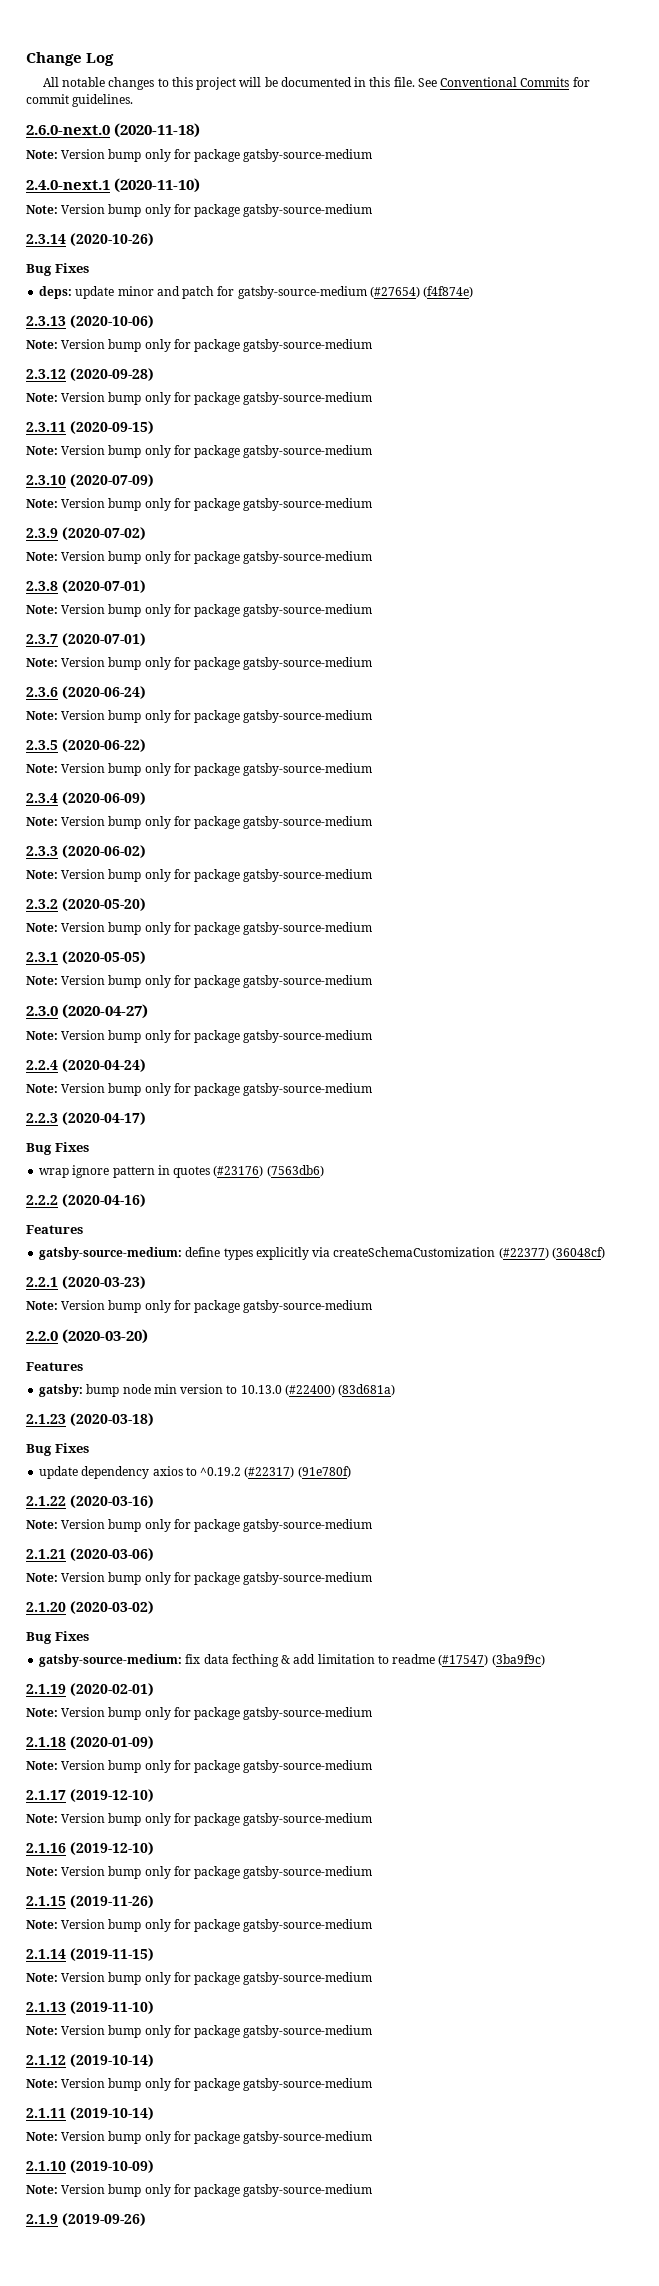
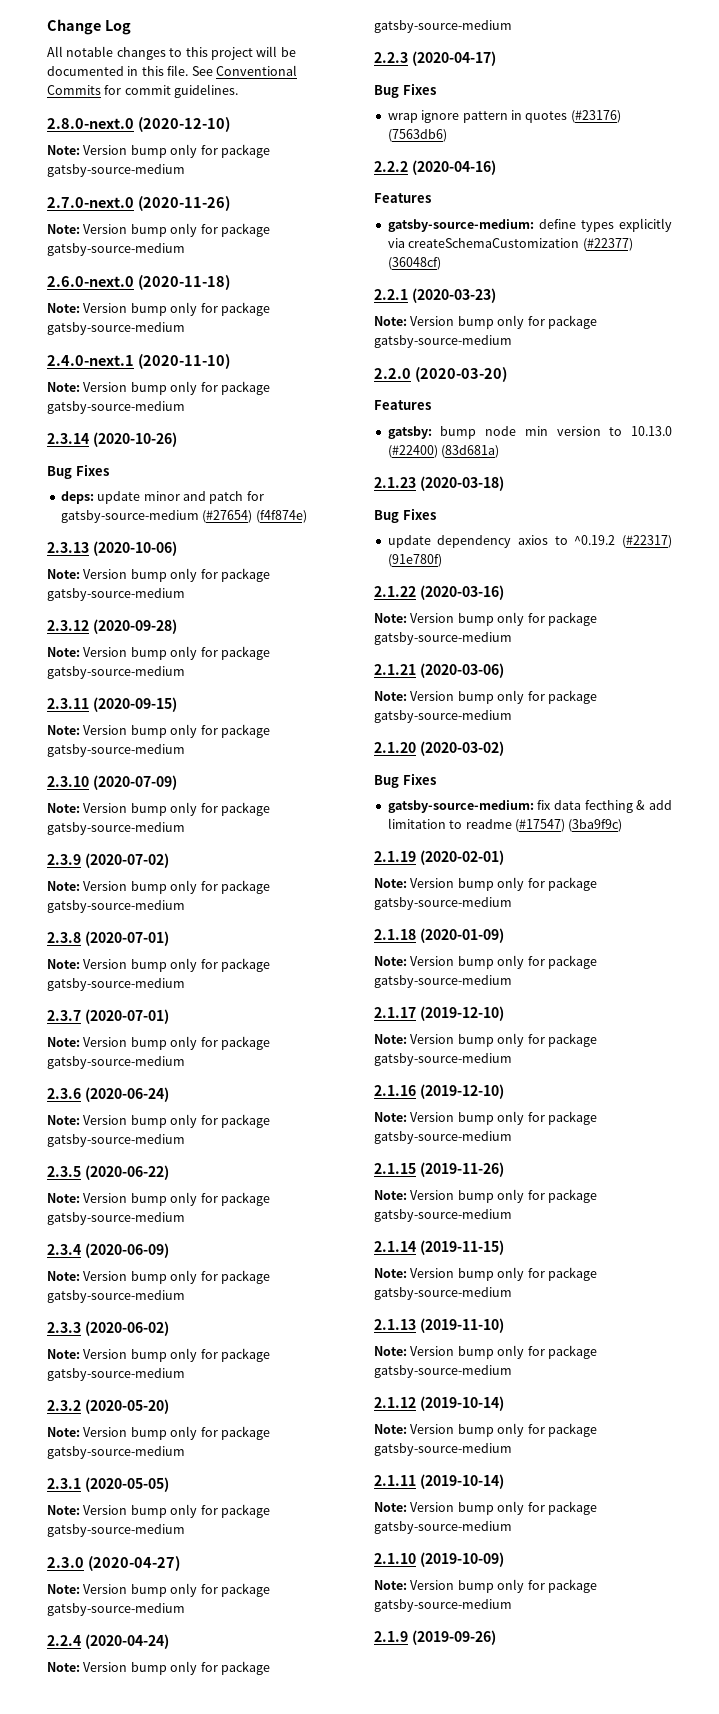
+ 2.8.0-next.0 (2020-12-10)
+ Note: Version bump only for package gatsby-source-medium
+ 2.7.0-next.0 (2020-11-26)
+ Note: Version bump only for package gatsby-source-medium

